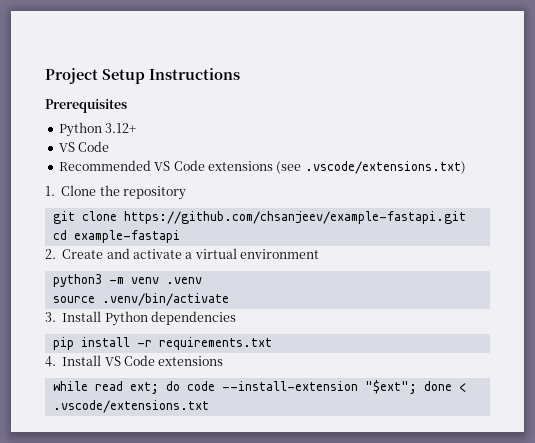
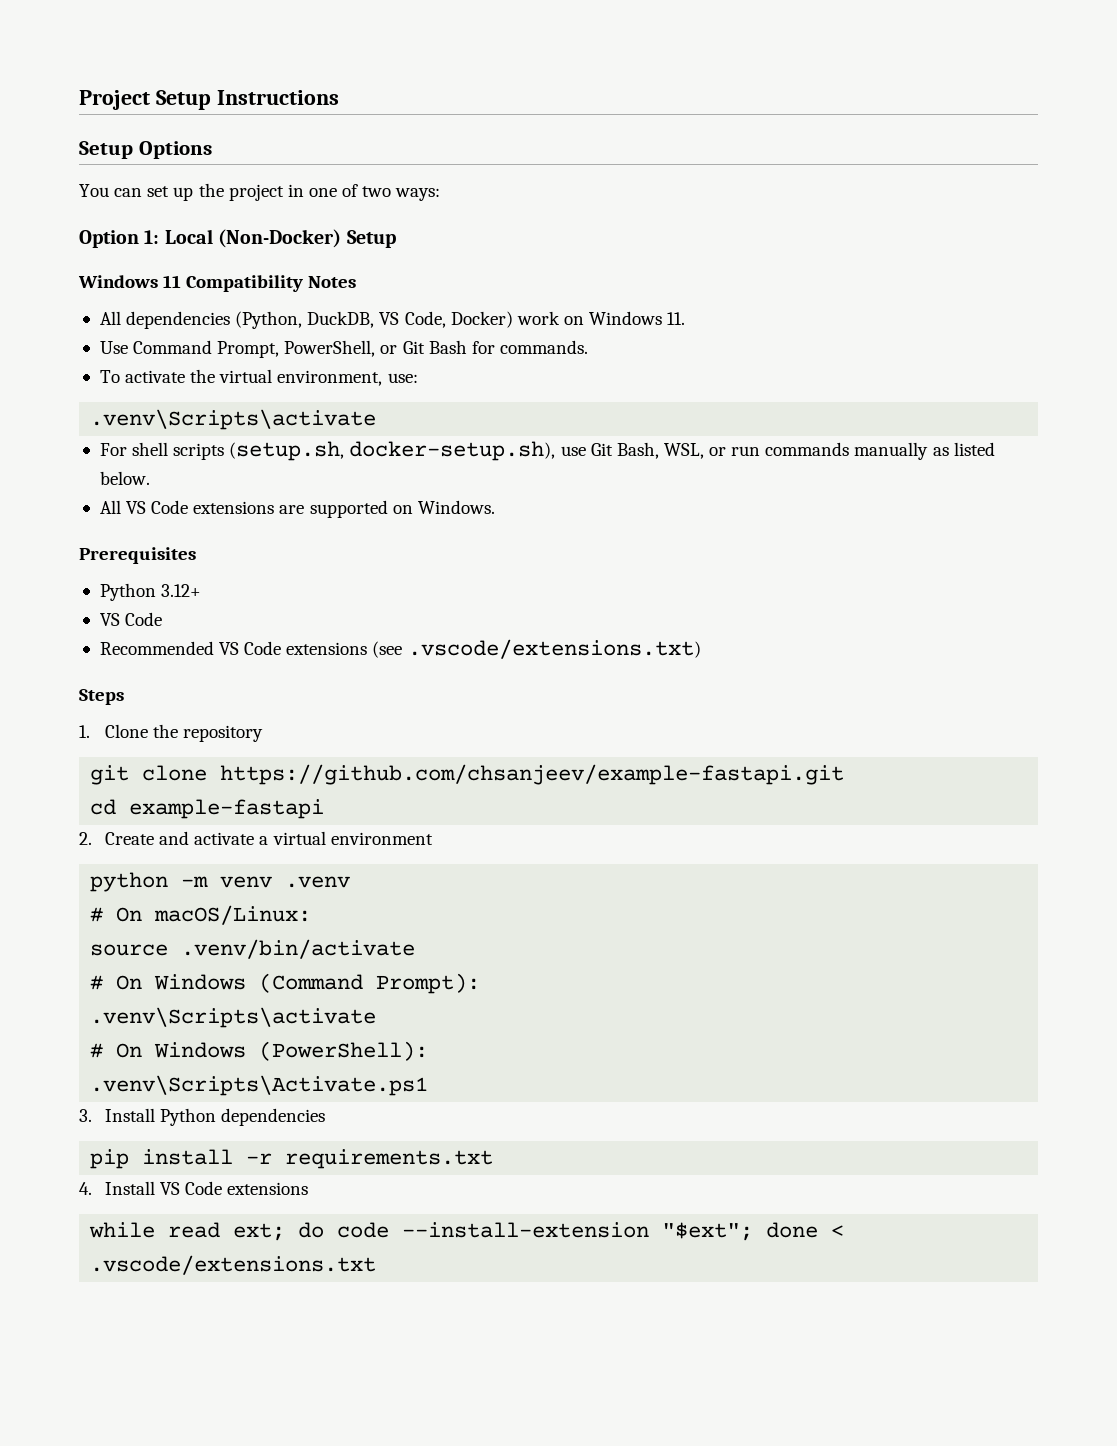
+ Setup Options
+ You can set up the project in one of two ways:
+ Option 1: Local (Non-Docker) Setup
+ Windows 11 Compatibility Notes
+ All dependencies (Python, DuckDB, VS Code, Docker) work on Windows 11.
+ Use Command Prompt, PowerShell, or Git Bash for commands.
+ To activate the virtual environment, use:
+ .venv\Scripts\activate
+ For shell scripts (setup.sh, docker-setup.sh), use Git Bash, WSL, or run commands manually as listed below.
+ All VS Code extensions are supported on Windows.
+ Steps
- python3 -m venv .venv
+ python -m venv .venv
+ # On macOS/Linux:
+ # On Windows (Command Prompt):
+ .venv\Scripts\activate
+ # On Windows (PowerShell):
+ .venv\Scripts\Activate.ps1

